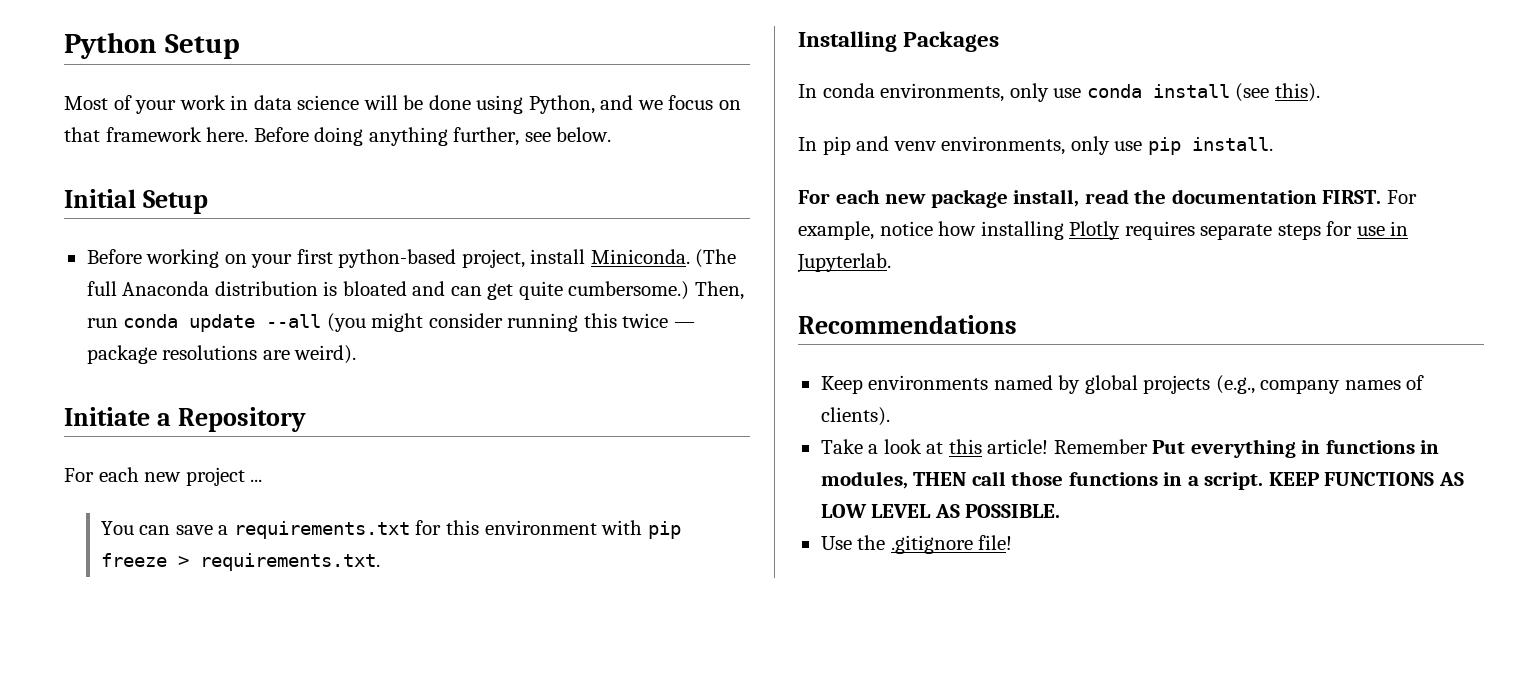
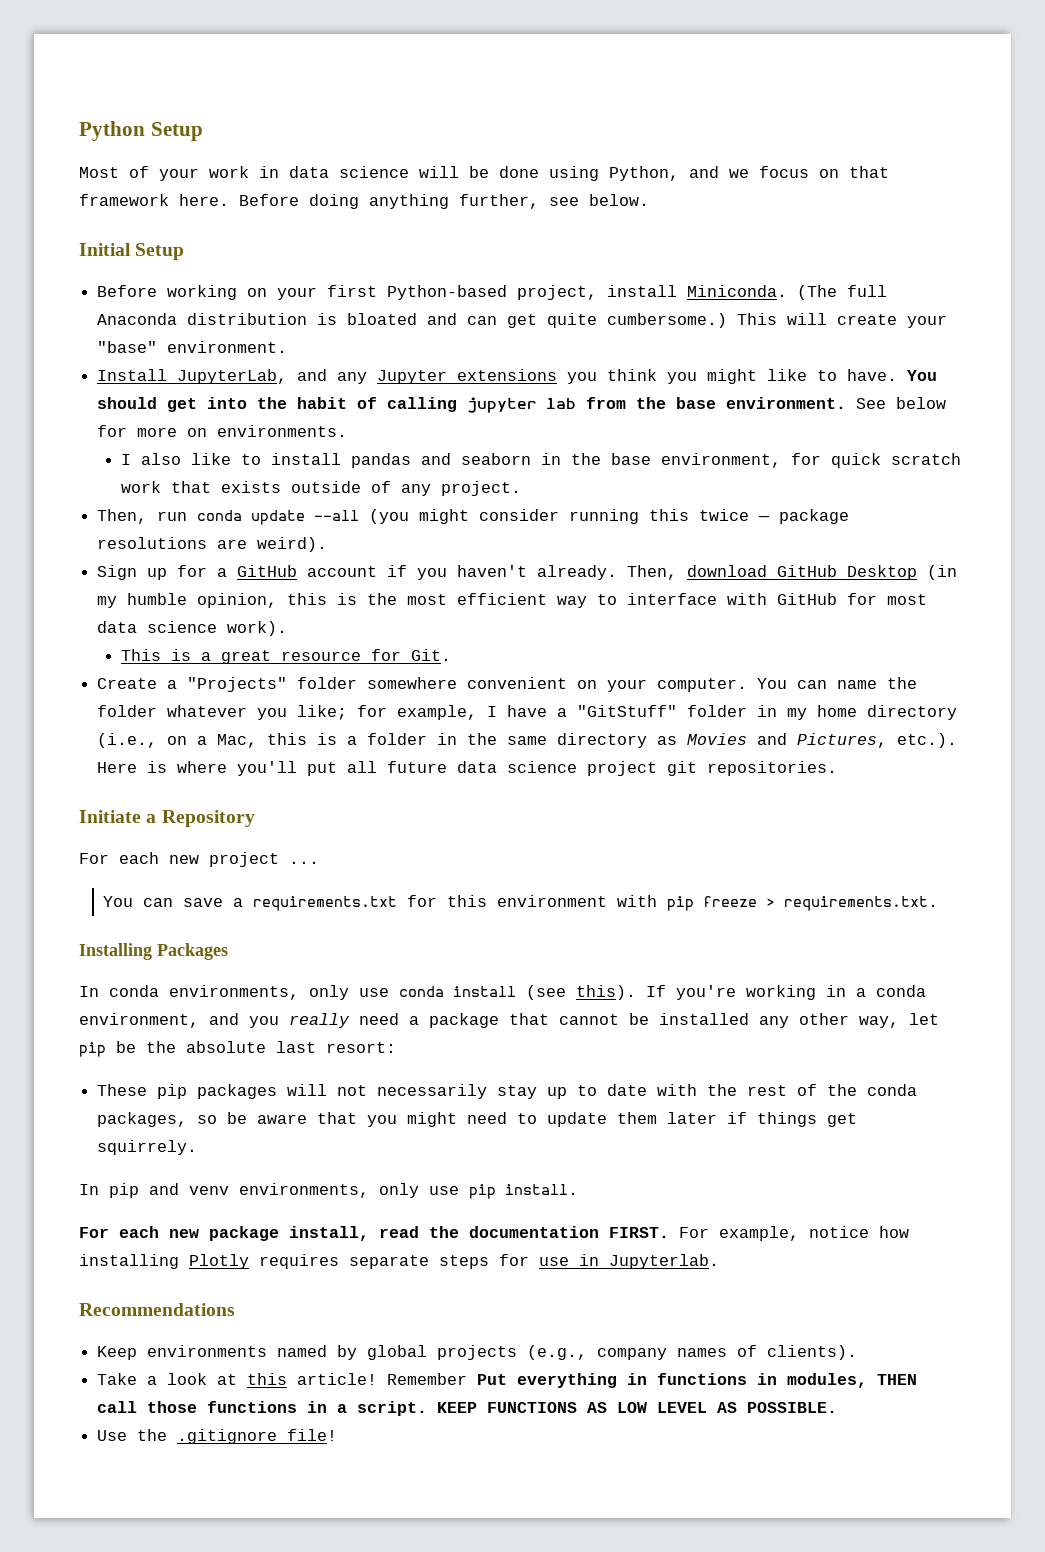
- Before working on your first python-based project, install Miniconda.
+ Before working on your first Python-based project, install Miniconda.
- (The full Anaconda distribution is bloated and can get quite cumbersome.) Then, run conda update --all (you might consider running this twice — package resolutions are weird).
+ (The full Anaconda distribution is bloated and can get quite cumbersome.) This will create your "base" environment.
+ Install JupyterLab, and any Jupyter extensions you think you might like to have. You should get into the habit of calling jupyter lab from the base environment. See below for more on environments.
+ I also like to install pandas and seaborn in the base environment, for quick scratch work that exists outside of any project.
+ Then, run conda update --all (you might consider running this twice — package resolutions are weird).
+ Sign up for a GitHub account if you haven't already. Then, download GitHub Desktop (in my humble opinion, this is the most efficient way to interface with GitHub for most data science work).
+ This is a great resource for Git.
+ Create a "Projects" folder somewhere convenient on your computer. You can name the folder whatever you like; for example, I have a "GitStuff" folder in my home directory (i.e., on a Mac, this is a folder in the same directory as Movies and Pictures, etc.). Here is where you'll put all future data science project git repositories.
+ If you're working in a conda environment, and you really need a package that cannot be installed any other way, let pip be the absolute last resort:
+ These pip packages will not necessarily stay up to date with the rest of the conda packages, so be aware that you might need to update them later if things get squirrely.

